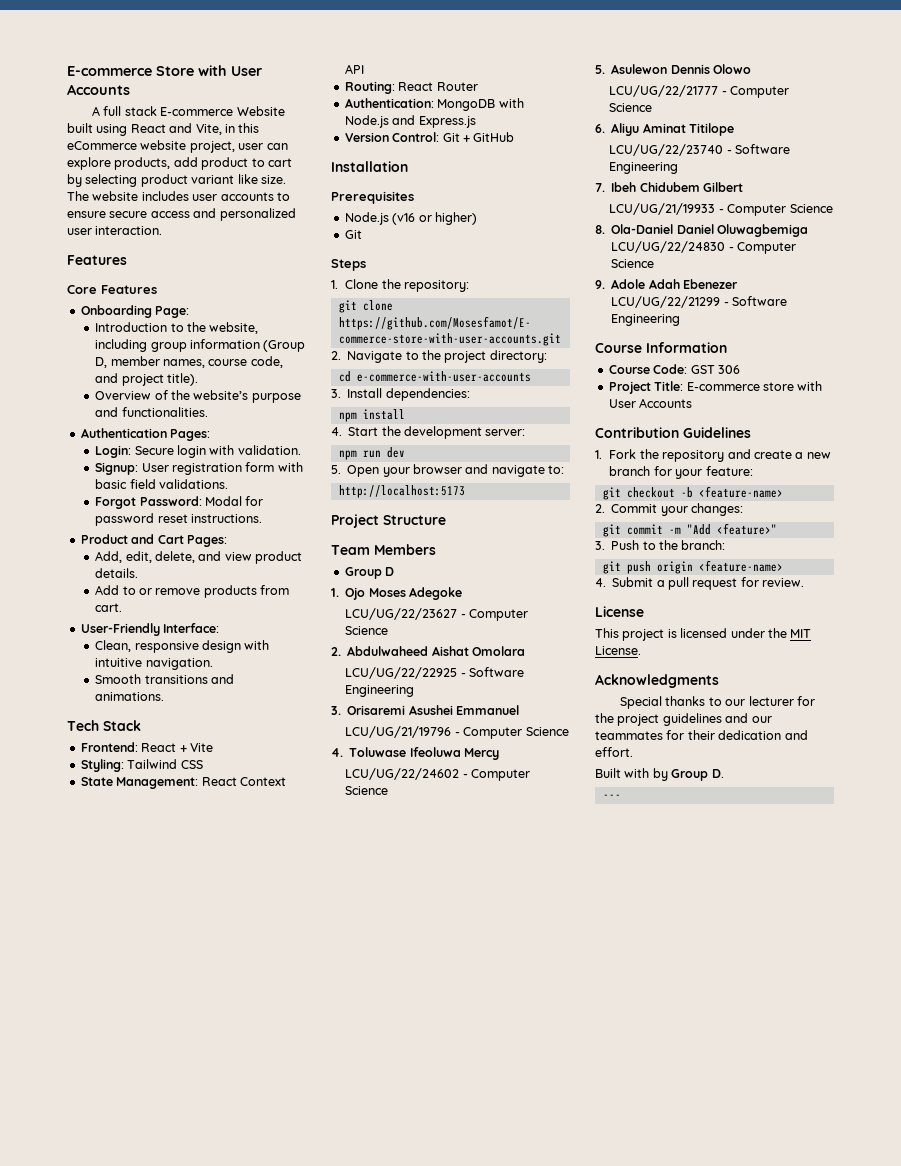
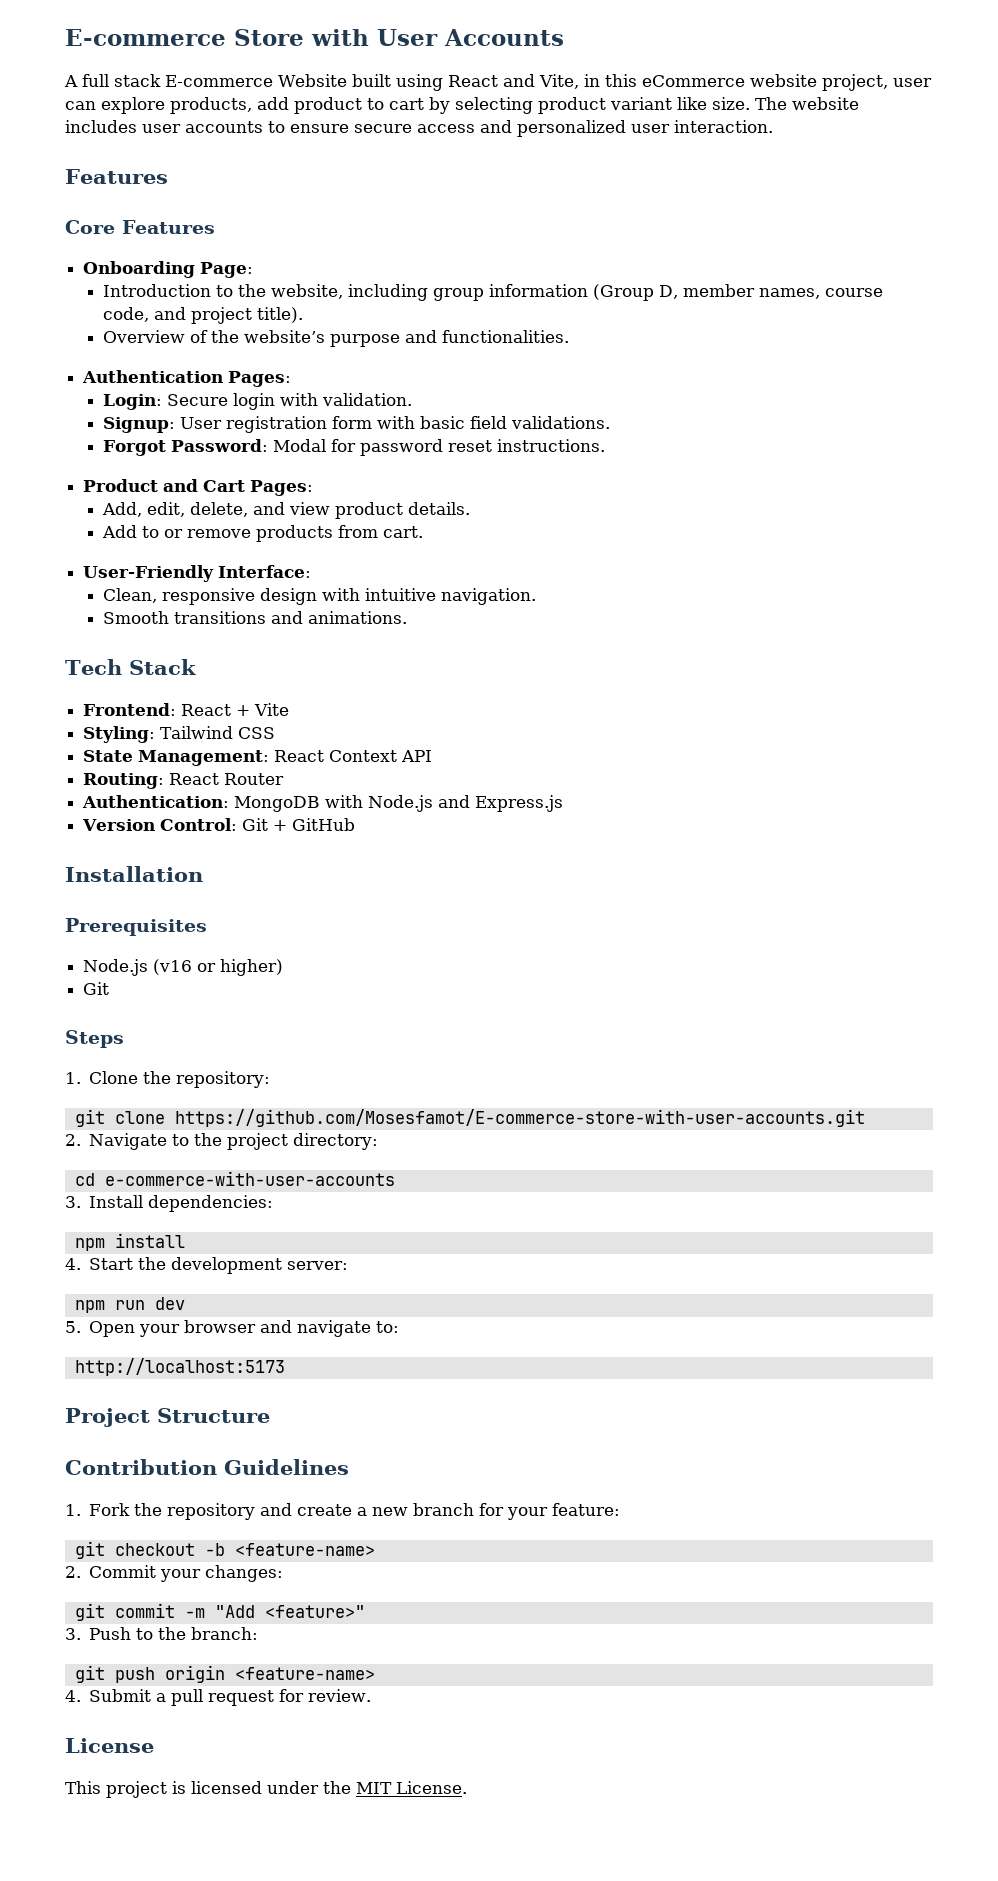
- Team Members
- Group D
- 1. Ojo Moses Adegoke
- LCU/UG/22/23627 - Computer Science
- 2. Abdulwaheed Aishat Omolara
- LCU/UG/22/22925 - Software Engineering
- 3. Orisaremi Asushei Emmanuel
- LCU/UG/21/19796 - Computer Science
- 4. Toluwase Ifeoluwa Mercy
- LCU/UG/22/24602 - Computer Science
- 5. Asulewon Dennis Olowo
- LCU/UG/22/21777 - Computer Science
- 6. Aliyu Aminat Titilope
- LCU/UG/22/23740 - Software Engineering
- 7. Ibeh Chidubem Gilbert
- LCU/UG/21/19933 - Computer Science
- 8. Ola-Daniel Daniel Oluwagbemiga LCU/UG/22/24830 - Computer Science
- 9. Adole Adah Ebenezer LCU/UG/22/21299 - Software Engineering
- Course Information
- Course Code: GST 306
- Project Title: E-commerce store with User Accounts
- Acknowledgments
- Special thanks to our lecturer for the project guidelines and our teammates for their dedication and effort.
- Built with by Group D.
- ---

